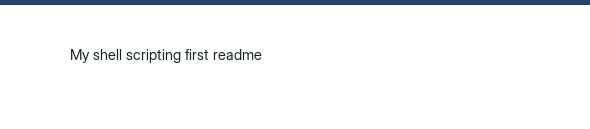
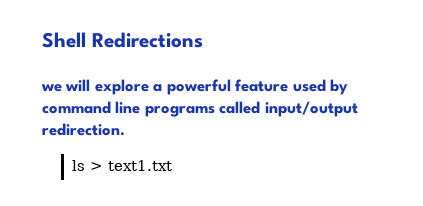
- My shell scripting first readme
+ Shell Redirections
+ we will explore a powerful feature used by command line programs called input/output redirection.
+ ls > text1.txt

